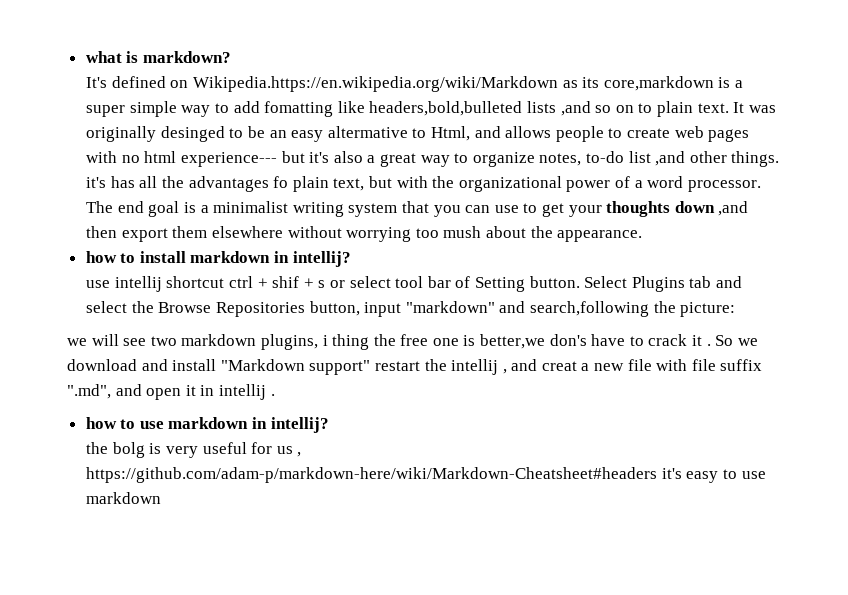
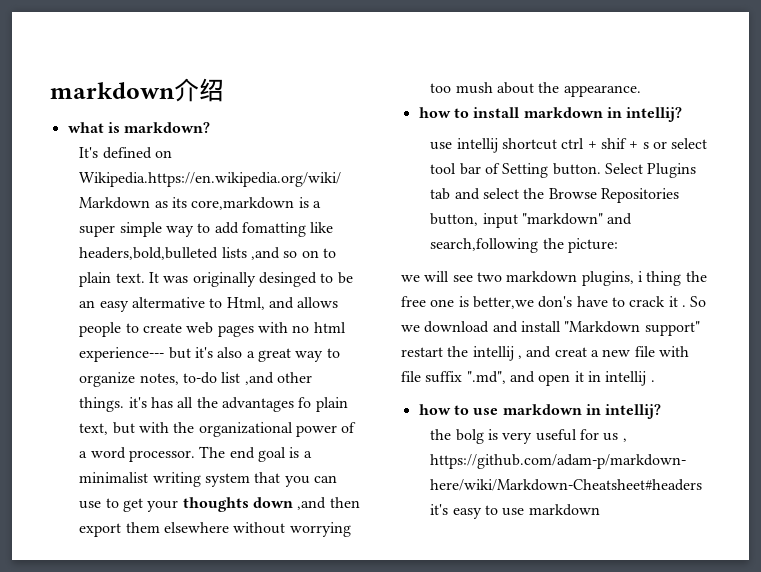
+ markdown介绍

